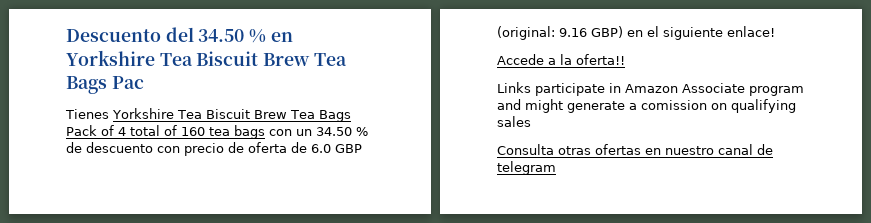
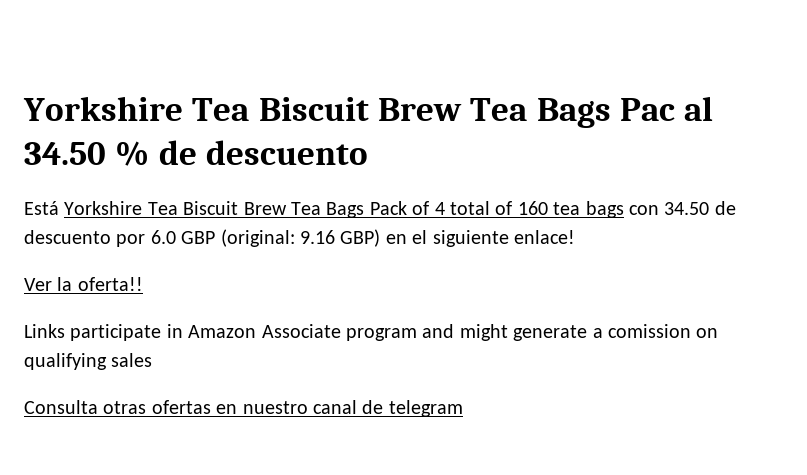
- Descuento del 34.50 % en Yorkshire Tea Biscuit Brew Tea Bags Pac
- Tienes Yorkshire Tea Biscuit Brew Tea Bags Pack of 4 total of 160 tea bags con un 34.50 % de descuento con precio de oferta de 6.0 GBP (original: 9.16 GBP) en el siguiente enlace!
+ Yorkshire Tea Biscuit Brew Tea Bags Pac al 34.50 % de descuento
+ Está Yorkshire Tea Biscuit Brew Tea Bags Pack of 4 total of 160 tea bags con 34.50 de descuento por 6.0 GBP (original: 9.16 GBP) en el siguiente enlace!
- Accede a la oferta!!
+ Ver la oferta!!

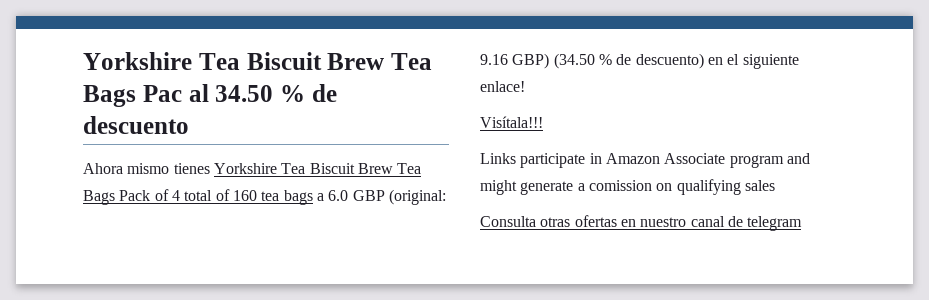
- Está Yorkshire Tea Biscuit Brew Tea Bags Pack of 4 total of 160 tea bags con 34.50 de descuento por 6.0 GBP (original: 9.16 GBP) en el siguiente enlace!
+ Ahora mismo tienes Yorkshire Tea Biscuit Brew Tea Bags Pack of 4 total of 160 tea bags a 6.0 GBP (original: 9.16 GBP) (34.50 % de descuento) en el siguiente enlace!
- Ver la oferta!!
+ Visítala!!!

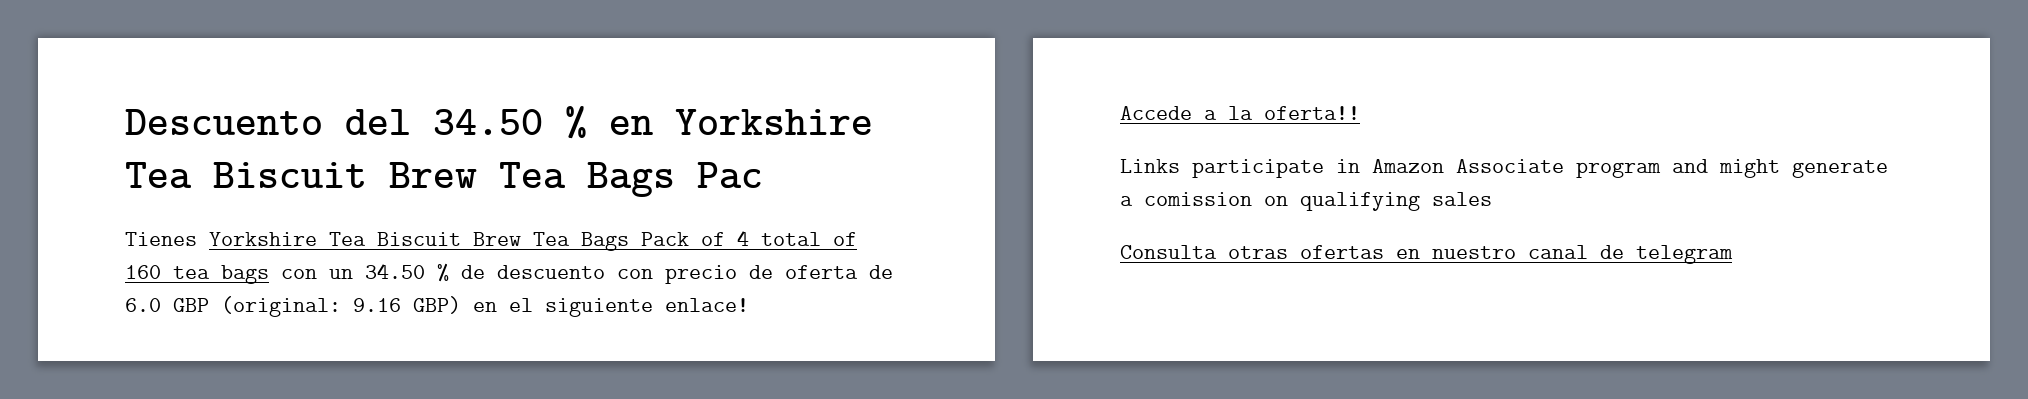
- Yorkshire Tea Biscuit Brew Tea Bags Pac al 34.50 % de descuento
- Ahora mismo tienes Yorkshire Tea Biscuit Brew Tea Bags Pack of 4 total of 160 tea bags a 6.0 GBP (original: 9.16 GBP) (34.50 % de descuento) en el siguiente enlace!
+ Descuento del 34.50 % en Yorkshire Tea Biscuit Brew Tea Bags Pac
+ Tienes Yorkshire Tea Biscuit Brew Tea Bags Pack of 4 total of 160 tea bags con un 34.50 % de descuento con precio de oferta de 6.0 GBP (original: 9.16 GBP) en el siguiente enlace!
- Visítala!!!
+ Accede a la oferta!!

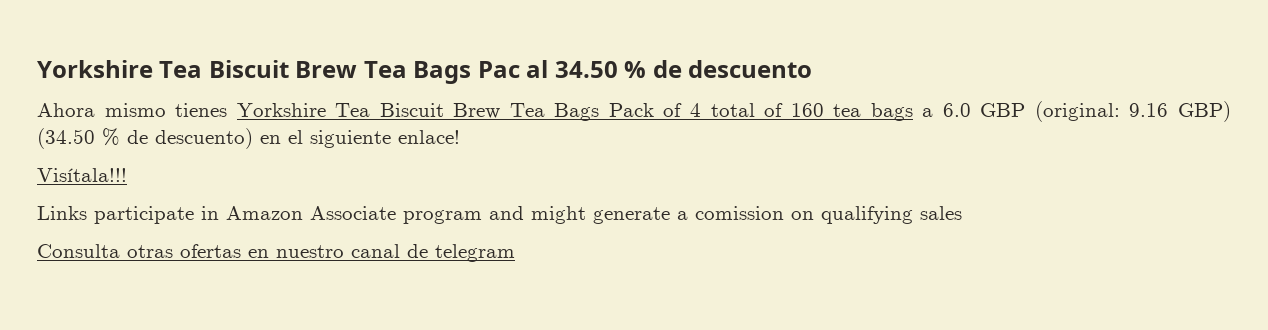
- Descuento del 34.50 % en Yorkshire Tea Biscuit Brew Tea Bags Pac
- Tienes Yorkshire Tea Biscuit Brew Tea Bags Pack of 4 total of 160 tea bags con un 34.50 % de descuento con precio de oferta de 6.0 GBP (original: 9.16 GBP) en el siguiente enlace!
+ Yorkshire Tea Biscuit Brew Tea Bags Pac al 34.50 % de descuento
+ Ahora mismo tienes Yorkshire Tea Biscuit Brew Tea Bags Pack of 4 total of 160 tea bags a 6.0 GBP (original: 9.16 GBP) (34.50 % de descuento) en el siguiente enlace!
- Accede a la oferta!!
+ Visítala!!!

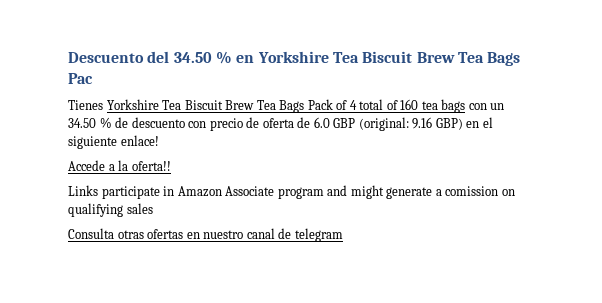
- Yorkshire Tea Biscuit Brew Tea Bags Pac al 34.50 % de descuento
- Ahora mismo tienes Yorkshire Tea Biscuit Brew Tea Bags Pack of 4 total of 160 tea bags a 6.0 GBP (original: 9.16 GBP) (34.50 % de descuento) en el siguiente enlace!
+ Descuento del 34.50 % en Yorkshire Tea Biscuit Brew Tea Bags Pac
+ Tienes Yorkshire Tea Biscuit Brew Tea Bags Pack of 4 total of 160 tea bags con un 34.50 % de descuento con precio de oferta de 6.0 GBP (original: 9.16 GBP) en el siguiente enlace!
- Visítala!!!
+ Accede a la oferta!!

